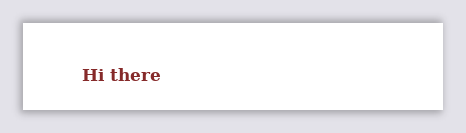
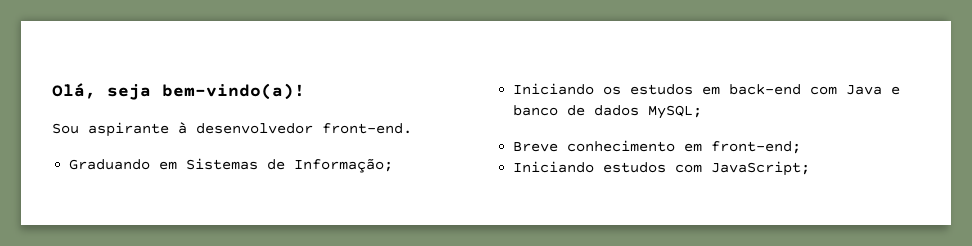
- Hi there
+ Olá, seja bem-vindo(a)!
+ Sou aspirante à desenvolvedor front-end.
+ Graduando em Sistemas de Informação;
+ Iniciando os estudos em back-end com Java e banco de dados MySQL;
+ Breve conhecimento em front-end;
+ Iniciando estudos com JavaScript;

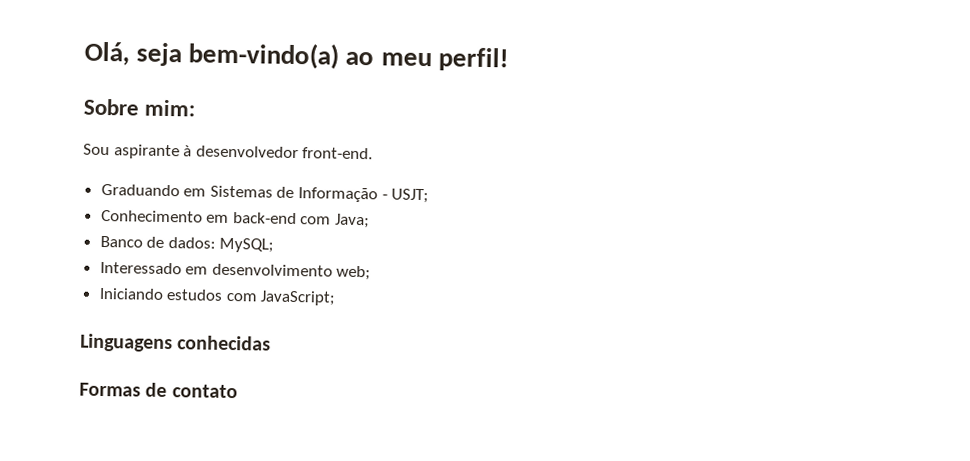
- Olá, seja bem-vindo(a)!
+ Olá, seja bem-vindo(a) ao meu perfil!
+ Sobre mim:
- Graduando em Sistemas de Informação;
- Iniciando os estudos em back-end com Java e banco de dados MySQL;
- Breve conhecimento em front-end;
+ Graduando em Sistemas de Informação - USJT;
+ Conhecimento em back-end com Java;
+ Banco de dados: MySQL;
+ Interessado em desenvolvimento web;
+ Linguagens conhecidas
+ Formas de contato

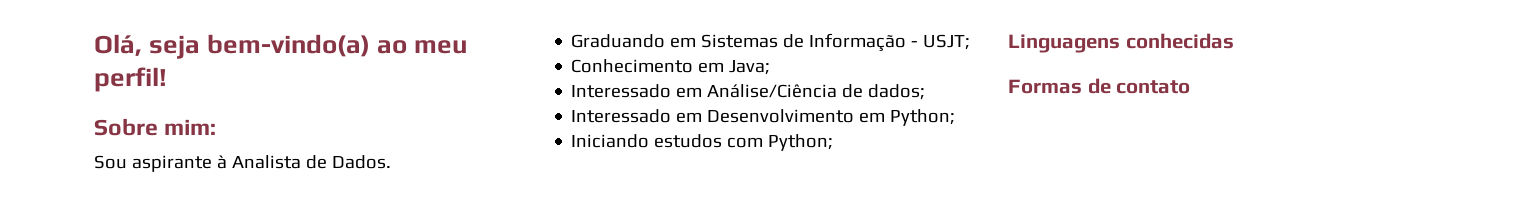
- Sou aspirante à desenvolvedor front-end.
+ Sou aspirante à Analista de Dados.
- Conhecimento em back-end com Java;
+ Conhecimento em Java;
- Banco de dados: MySQL;
- Interessado em desenvolvimento web;
+ Interessado em Análise/Ciência de dados;
+ Interessado em Desenvolvimento em Python;
- Iniciando estudos com JavaScript;
+ Iniciando estudos com Python;

